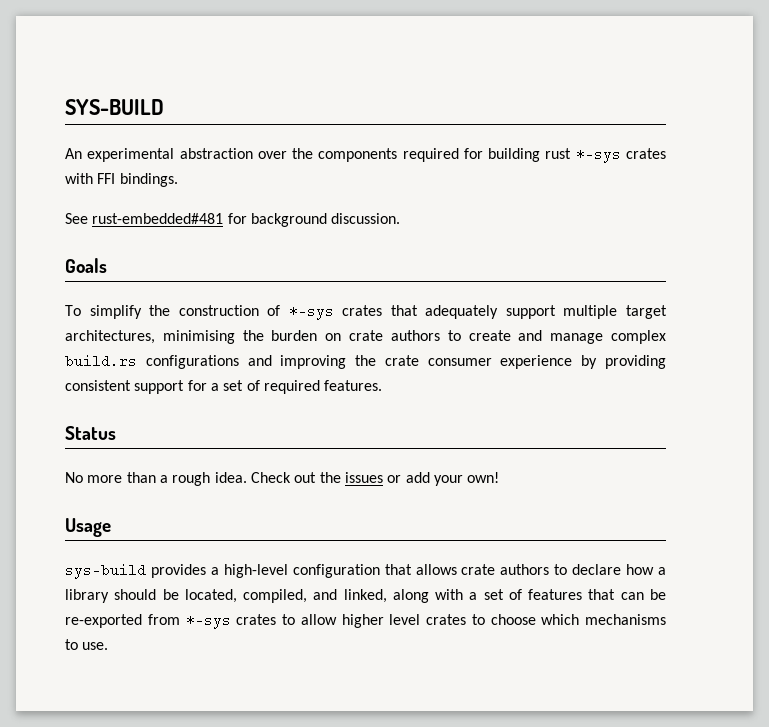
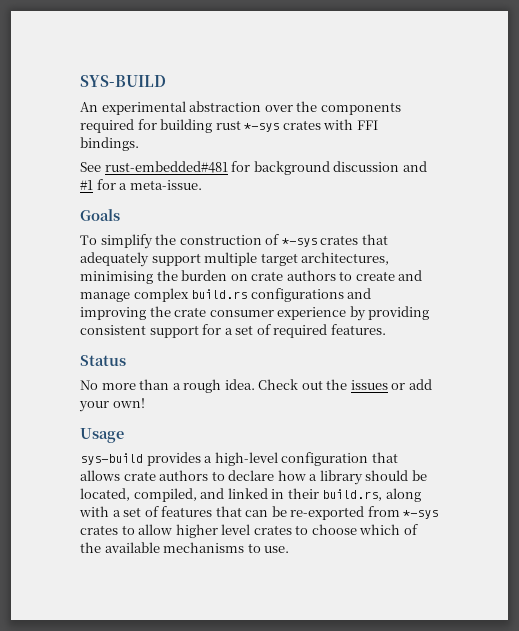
- See rust-embedded#481 for background discussion.
+ See rust-embedded#481 for background discussion and #1 for a meta-issue.
- sys-build provides a high-level configuration that allows crate authors to declare how a library should be located, compiled, and linked, along with a set of features that can be re-exported from *-sys crates to allow higher level crates to choose which mechanisms to use.
+ sys-build provides a high-level configuration that allows crate authors to declare how a library should be located, compiled, and linked in their build.rs, along with a set of features that can be re-exported from *-sys crates to allow higher level crates to choose which of the available mechanisms to use.

